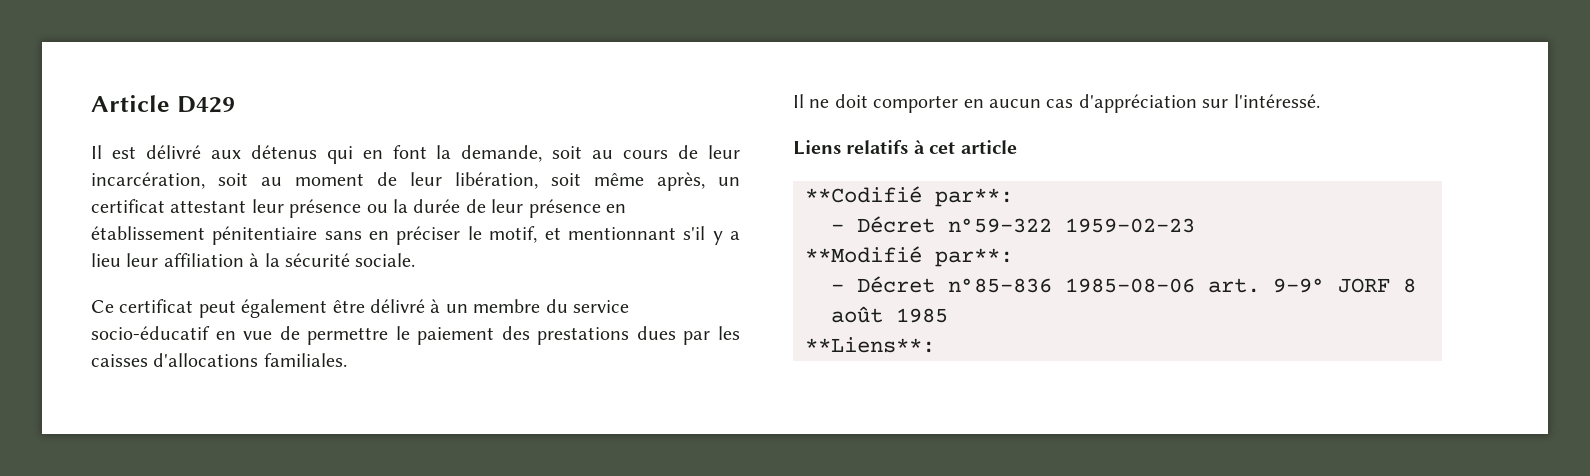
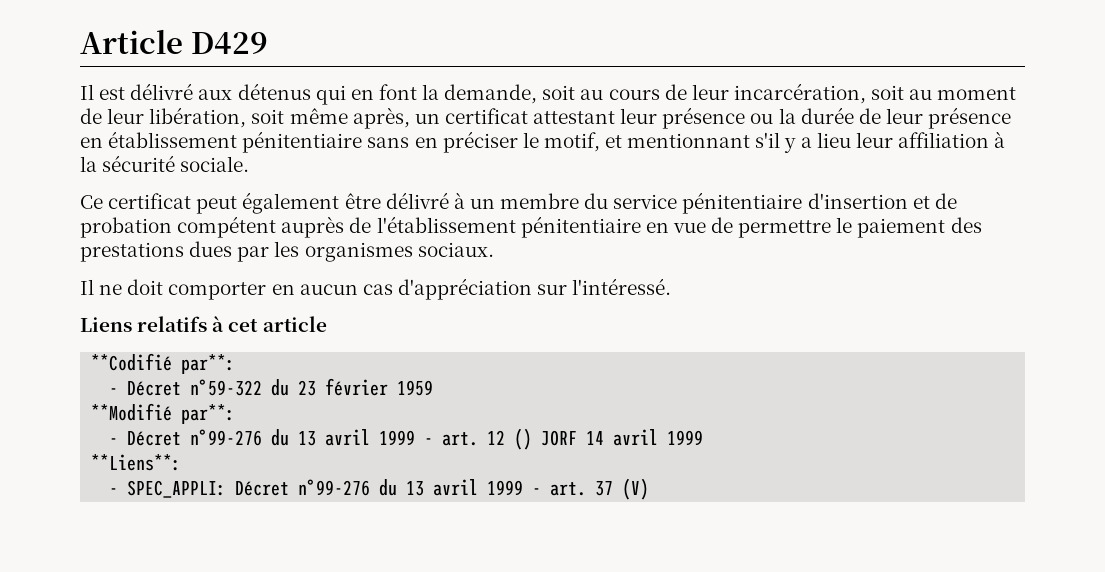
- Ce certificat peut également être délivré à un membre du service socio-éducatif en vue de permettre le paiement des prestations dues par les caisses d'allocations familiales.
+ Ce certificat peut également être délivré à un membre du service pénitentiaire d'insertion et de probation compétent auprès de l'établissement pénitentiaire en vue de permettre le paiement des prestations dues par les organismes sociaux.
- - Décret n°59-322 1959-02-23
+ - Décret n°59-322 du 23 février 1959
- - Décret n°85-836 1985-08-06 art. 9-9° JORF 8 août 1985
+ - Décret n°99-276 du 13 avril 1999 - art. 12 () JORF 14 avril 1999
  **Liens**:
+ - SPEC_APPLI: Décret n°99-276 du 13 avril 1999 - art. 37 (V)

